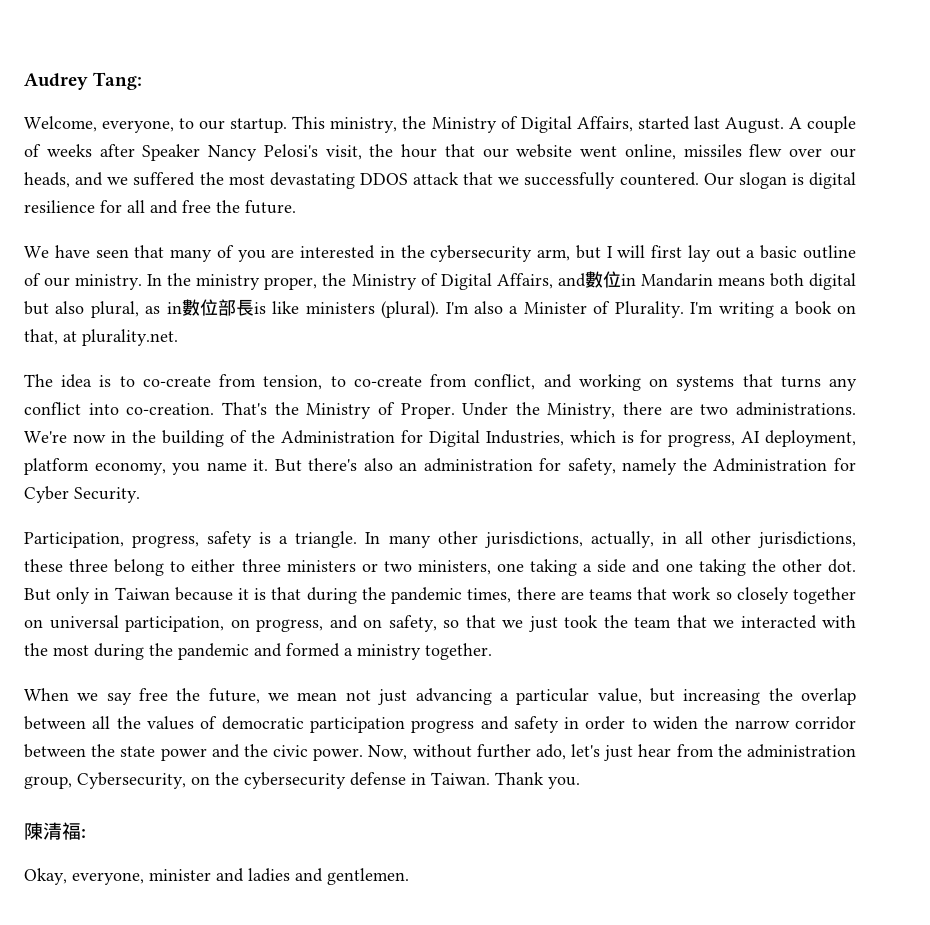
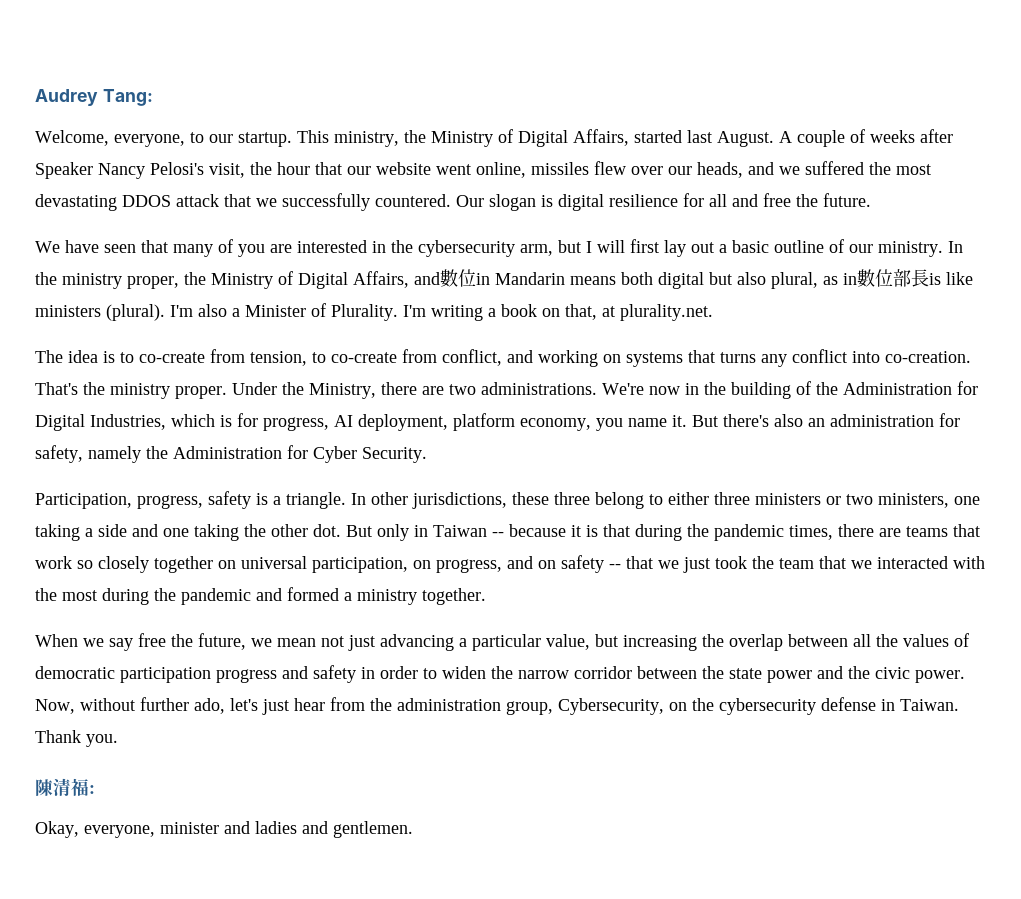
- That's the Ministry of Proper.
+ That's the ministry proper.
- In many other jurisdictions, actually, in all other jurisdictions, these three belong to either three ministers or two ministers, one taking a side and one taking the other dot.
+ In other jurisdictions, these three belong to either three ministers or two ministers, one taking a side and one taking the other dot.
- But only in Taiwan because it is that during the pandemic times, there are teams that work so closely together on universal participation, on progress, and on safety, so that we just took the team that we interacted with the most during the pandemic and formed a ministry together.
+ But only in Taiwan -- because it is that during the pandemic times, there are teams that work so closely together on universal participation, on progress, and on safety -- that we just took the team that we interacted with the most during the pandemic and formed a ministry together.

